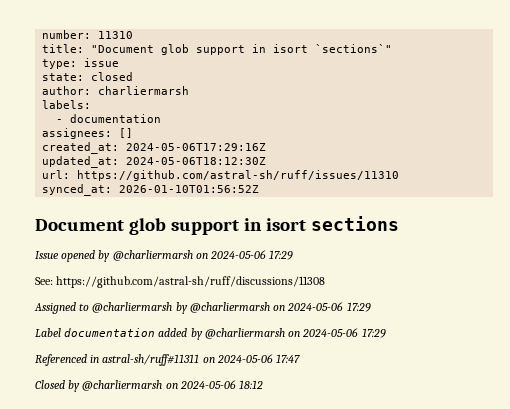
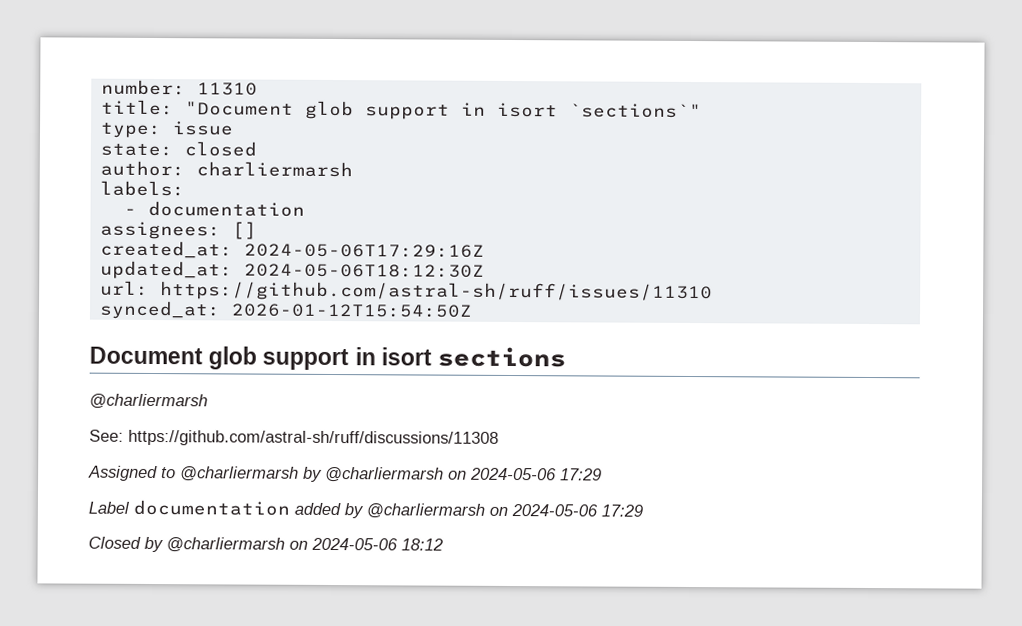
- synced_at: 2026-01-10T01:56:52Z
+ synced_at: 2026-01-12T15:54:50Z
  Document glob support in isort sections
- Issue opened by @charliermarsh on 2024-05-06 17:29
+ @charliermarsh
- Referenced in astral-sh/ruff#11311 on 2024-05-06 17:47

